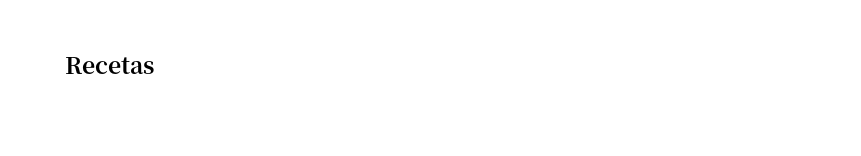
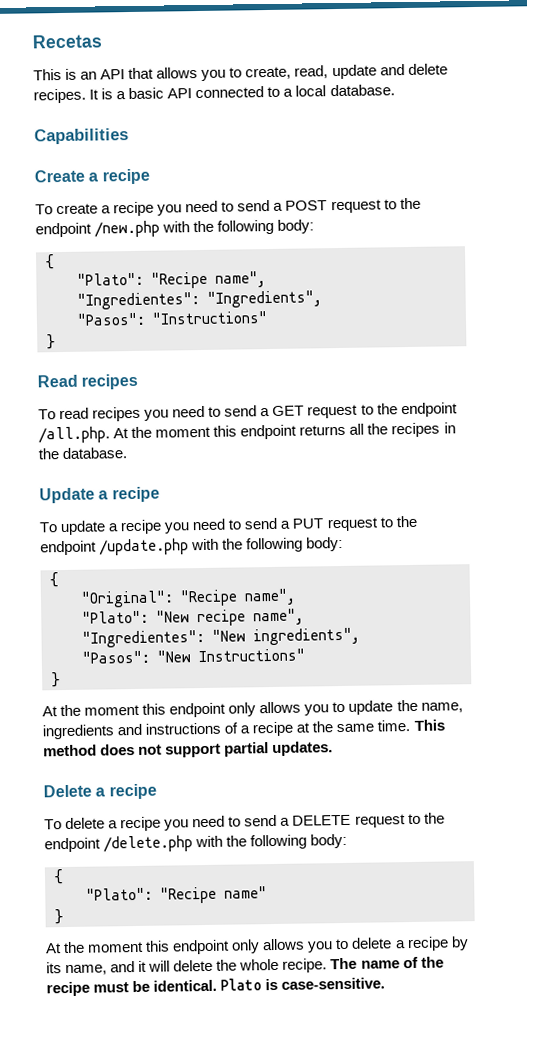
+ This is an API that allows you to create, read, update and delete recipes. It is a basic API connected to a local database.
+ Capabilities
+ Create a recipe
+ To create a recipe you need to send a POST request to the endpoint /new.php with the following body:
+ {
+ "Plato": "Recipe name",
+ "Ingredientes": "Ingredients",
+ "Pasos": "Instructions"
+ }
+ Read recipes
+ To read recipes you need to send a GET request to the endpoint /all.php. At the moment this endpoint returns all the recipes in the database.
+ Update a recipe
+ To update a recipe you need to send a PUT request to the endpoint /update.php with the following body:
+ {
+ "Original": "Recipe name",
+ "Plato": "New recipe name",
+ "Ingredientes": "New ingredients",
+ "Pasos": "New Instructions"
+ }
+ At the moment this endpoint only allows you to update the name, ingredients and instructions of a recipe at the same time. This method does not support partial updates.
+ Delete a recipe
+ To delete a recipe you need to send a DELETE request to the endpoint /delete.php with the following body:
+ {
+ "Plato": "Recipe name"
+ }
+ At the moment this endpoint only allows you to delete a recipe by its name, and it will delete the whole recipe. The name of the recipe must be identical. Plato is case-sensitive.

